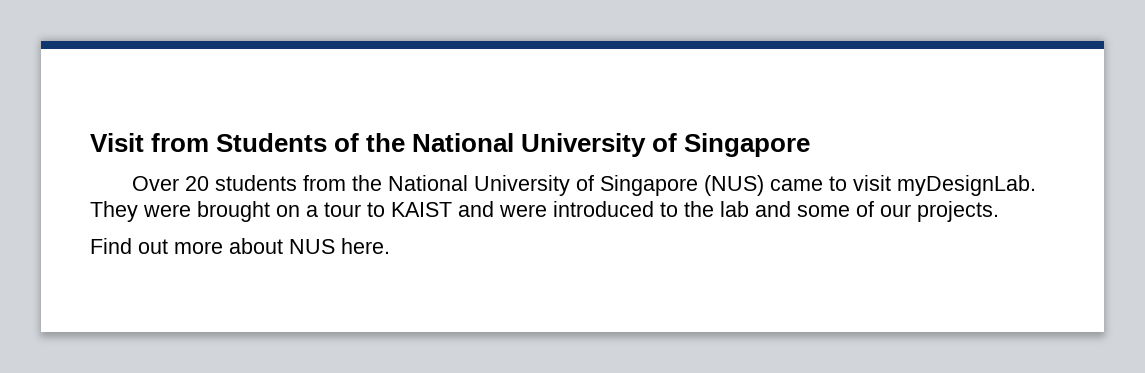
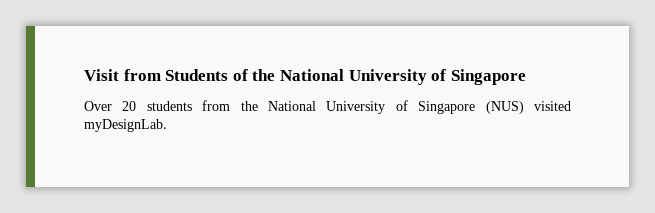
- Over 20 students from the National University of Singapore (NUS) came to visit myDesignLab. They were brought on a tour to KAIST and were introduced to the lab and some of our projects.
- Find out more about NUS here.
+ Over 20 students from the National University of Singapore (NUS) visited myDesignLab.

